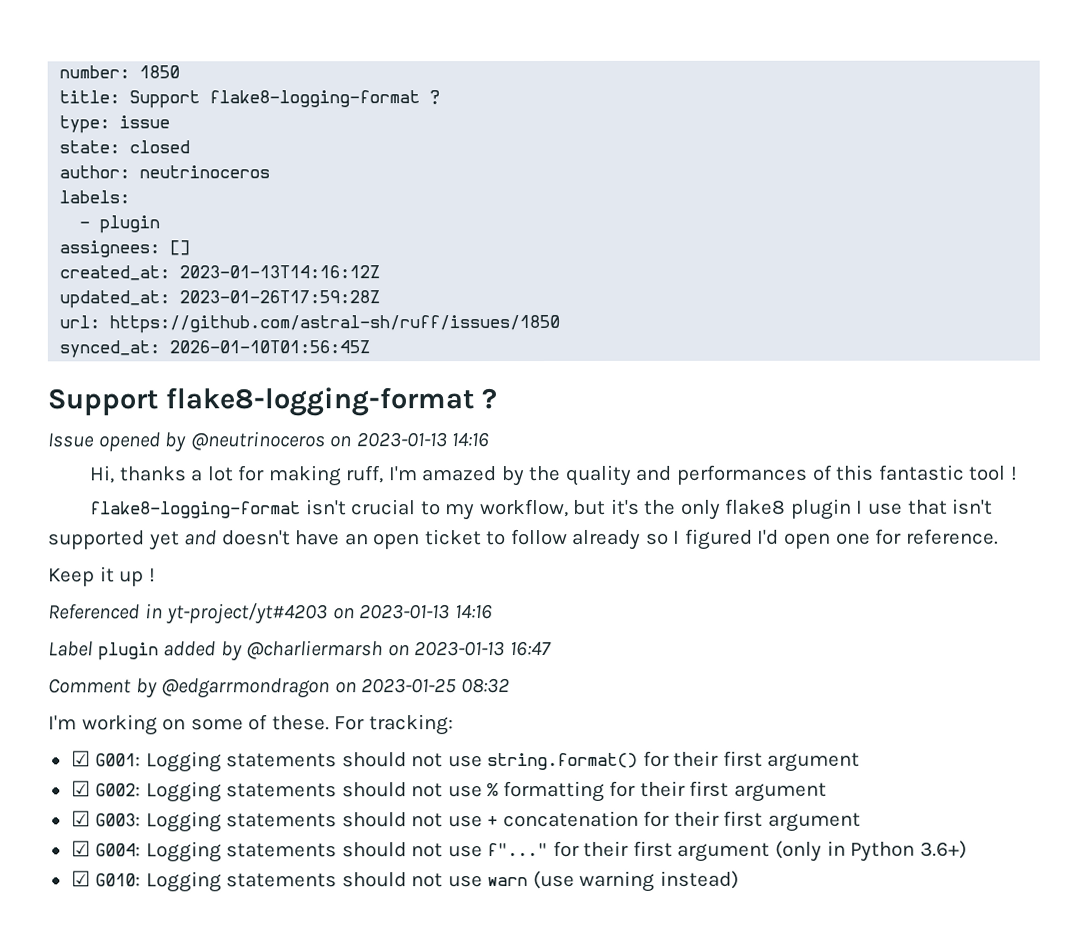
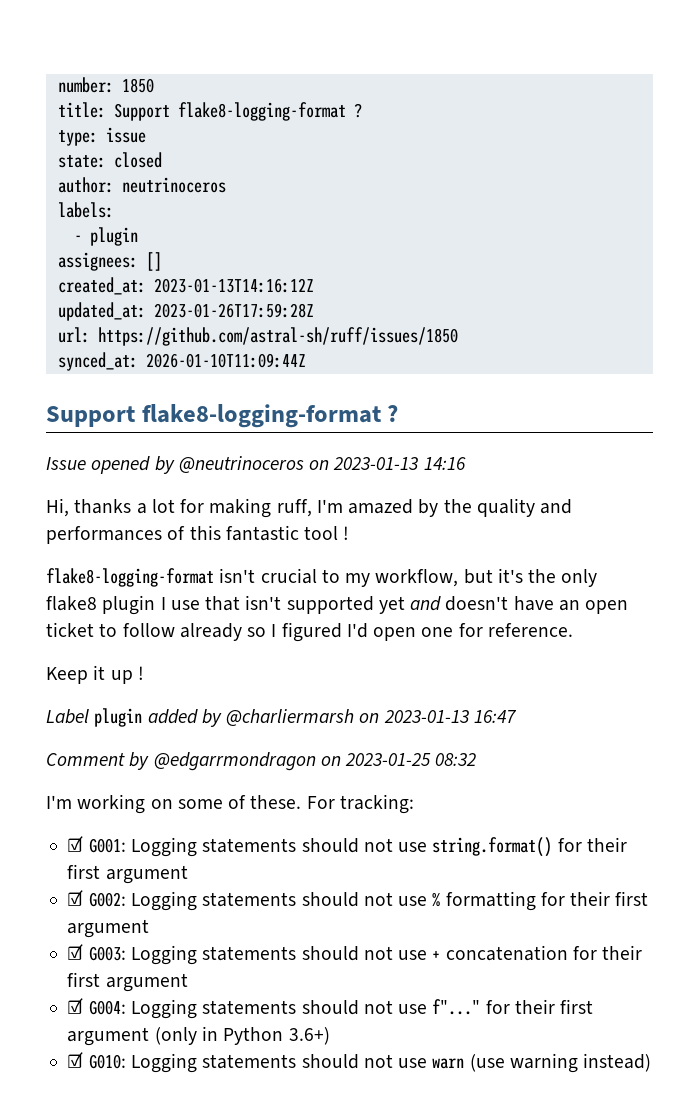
- synced_at: 2026-01-10T01:56:45Z
+ synced_at: 2026-01-10T11:09:44Z
- Referenced in yt-project/yt#4203 on 2023-01-13 14:16

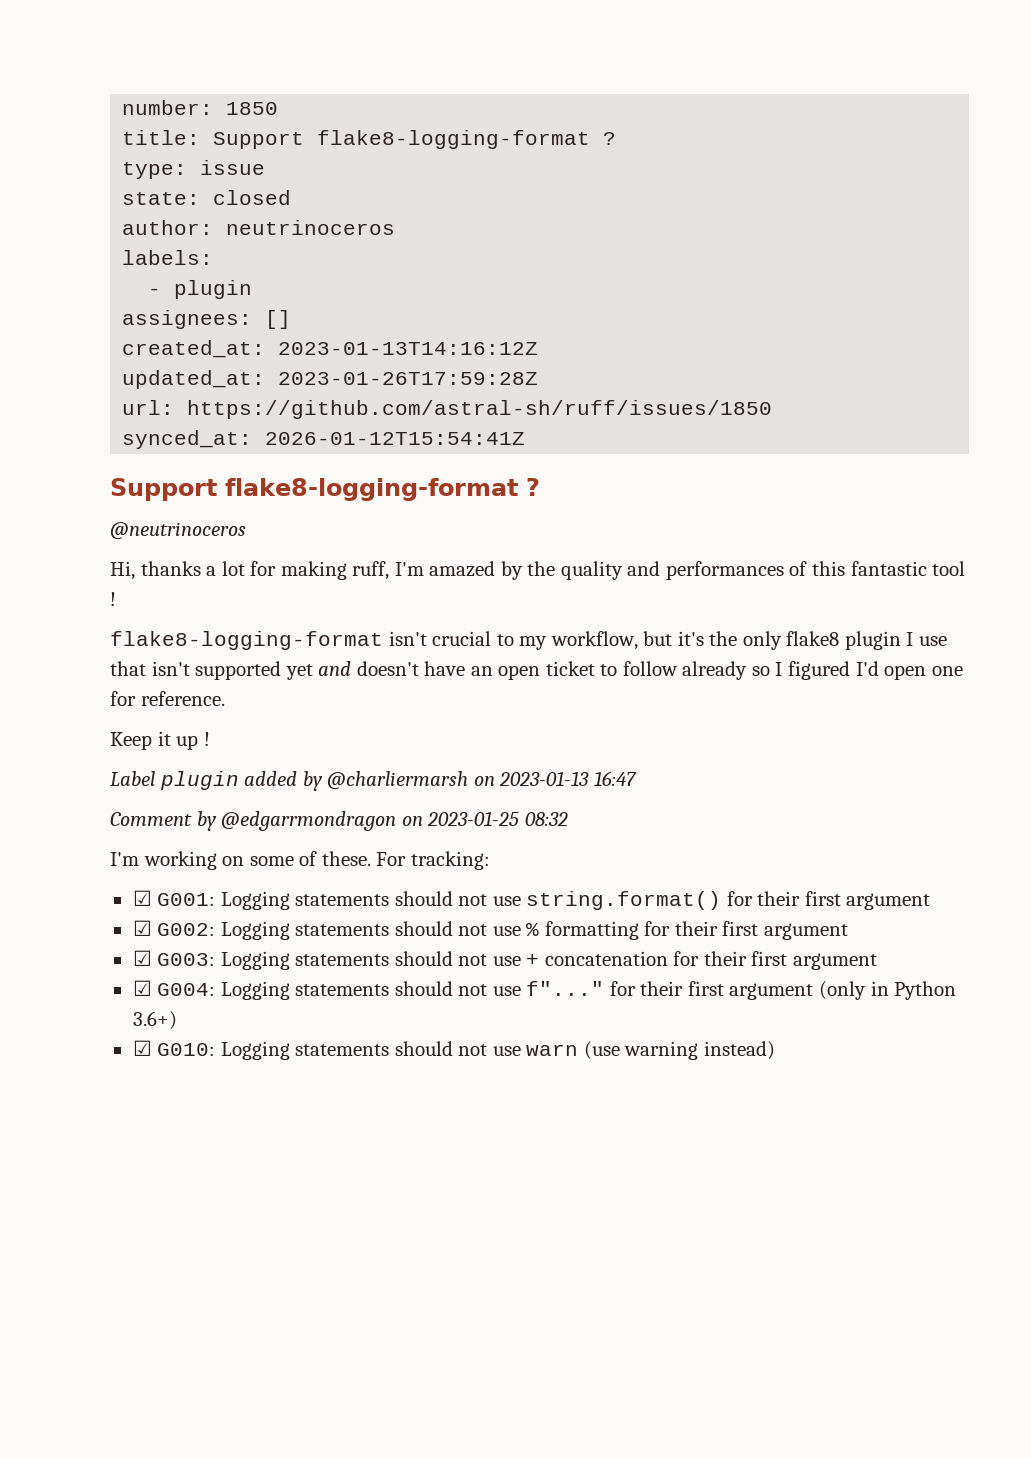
- synced_at: 2026-01-10T11:09:44Z
+ synced_at: 2026-01-12T15:54:41Z
  Support flake8-logging-format ?
- Issue opened by @neutrinoceros on 2023-01-13 14:16
+ @neutrinoceros

